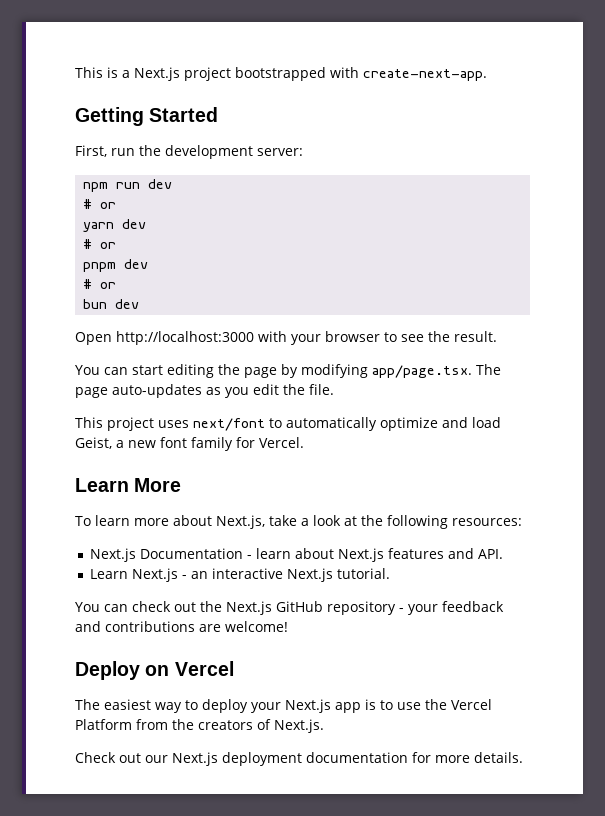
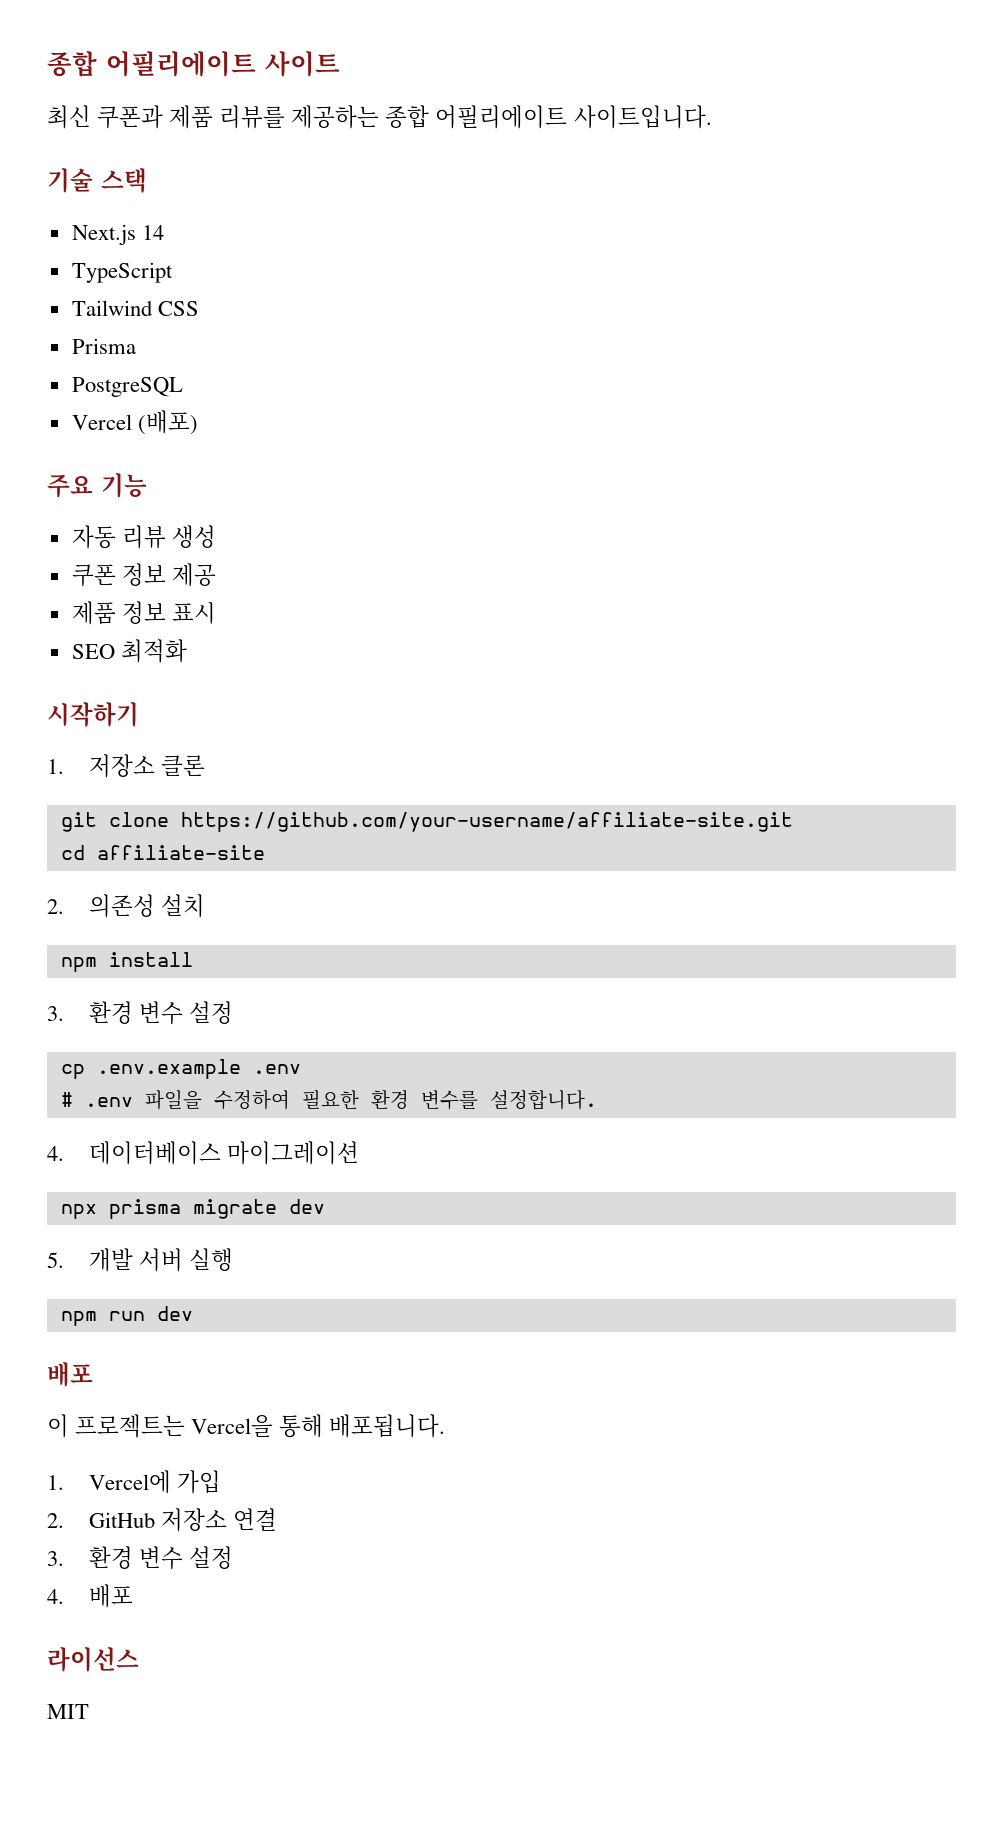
- This is a Next.js project bootstrapped with create-next-app.
- Getting Started
- First, run the development server:
+ 종합 어필리에이트 사이트
+ 최신 쿠폰과 제품 리뷰를 제공하는 종합 어필리에이트 사이트입니다.
+ 기술 스택
+ Next.js 14
+ TypeScript
+ Tailwind CSS
+ Prisma
+ PostgreSQL
+ Vercel (배포)
+ 주요 기능
+ 자동 리뷰 생성
+ 쿠폰 정보 제공
+ 제품 정보 표시
+ SEO 최적화
+ 시작하기
+ 1. 저장소 클론
+ git clone https://github.com/your-username/affiliate-site.git
+ cd affiliate-site
+ 2. 의존성 설치
+ npm install
+ 3. 환경 변수 설정
+ cp .env.example .env
+ # .env 파일을 수정하여 필요한 환경 변수를 설정합니다.
+ 4. 데이터베이스 마이그레이션
+ npx prisma migrate dev
+ 5. 개발 서버 실행
  npm run dev
- # or
- yarn dev
- # or
- pnpm dev
- # or
- bun dev
- Open http://localhost:3000 with your browser to see the result.
- You can start editing the page by modifying app/page.tsx. The page auto-updates as you edit the file.
- This project uses next/font to automatically optimize and load Geist, a new font family for Vercel.
- Learn More
- To learn more about Next.js, take a look at the following resources:
- Next.js Documentation - learn about Next.js features and API.
- Learn Next.js - an interactive Next.js tutorial.
- You can check out the Next.js GitHub repository - your feedback and contributions are welcome!
- Deploy on Vercel
- The easiest way to deploy your Next.js app is to use the Vercel Platform from the creators of Next.js.
- Check out our Next.js deployment documentation for more details.
+ 배포
+ 이 프로젝트는 Vercel을 통해 배포됩니다.
+ 1. Vercel에 가입
+ 2. GitHub 저장소 연결
+ 3. 환경 변수 설정
+ 4. 배포
+ 라이선스
+ MIT

